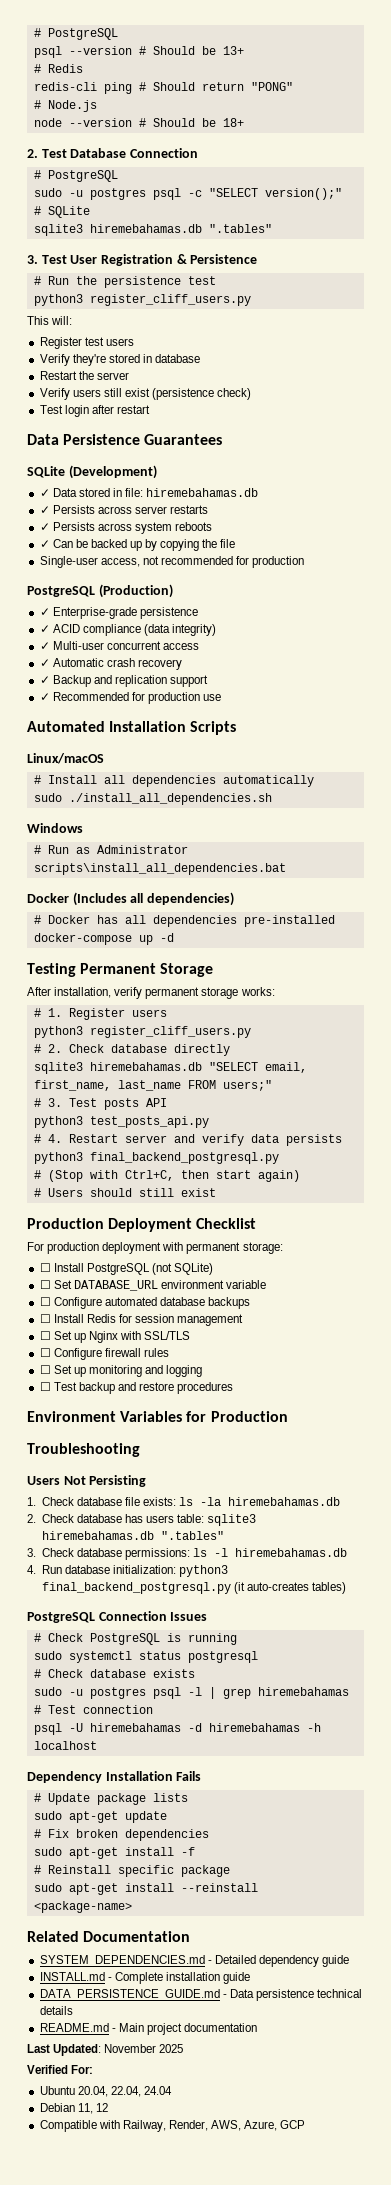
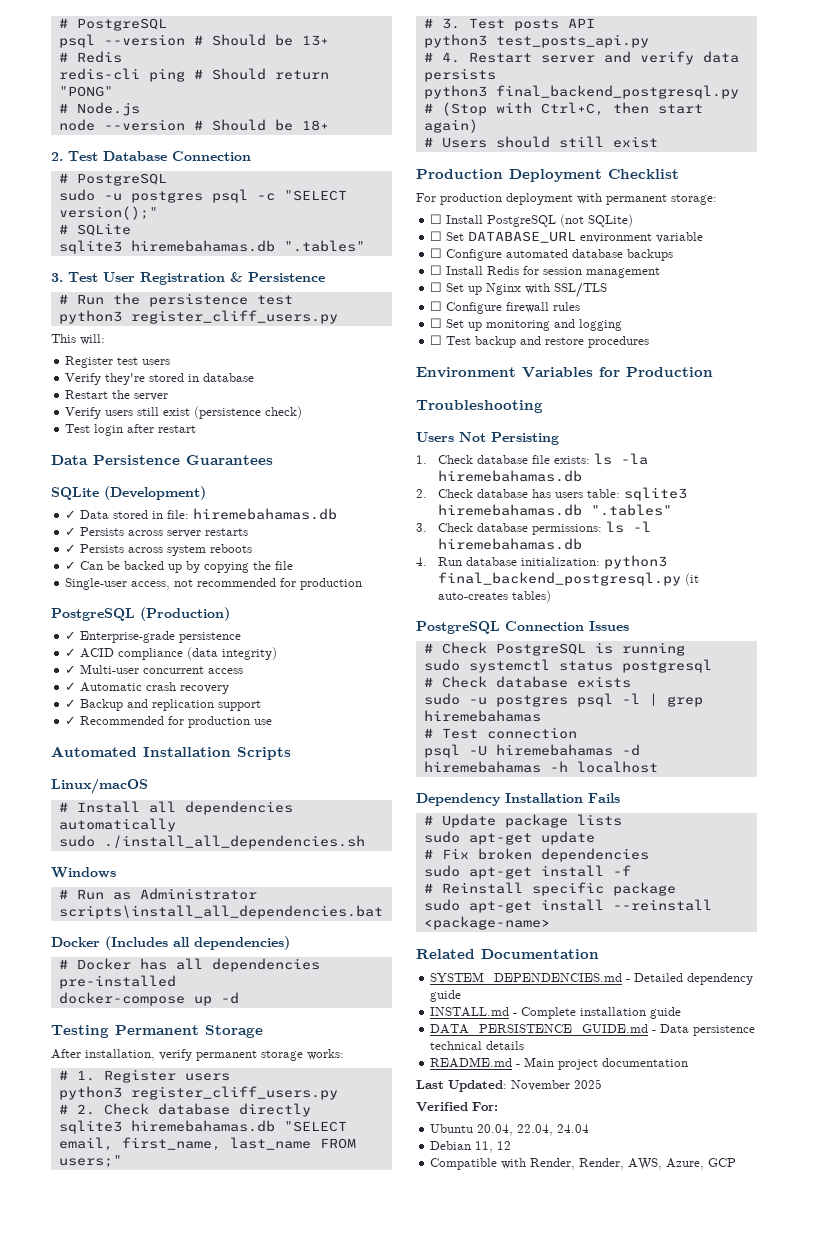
- Compatible with Railway, Render, AWS, Azure, GCP
+ Compatible with Render, Render, AWS, Azure, GCP

